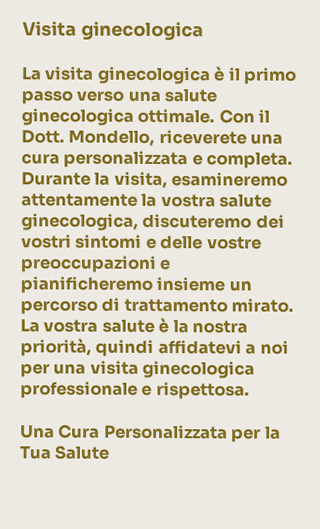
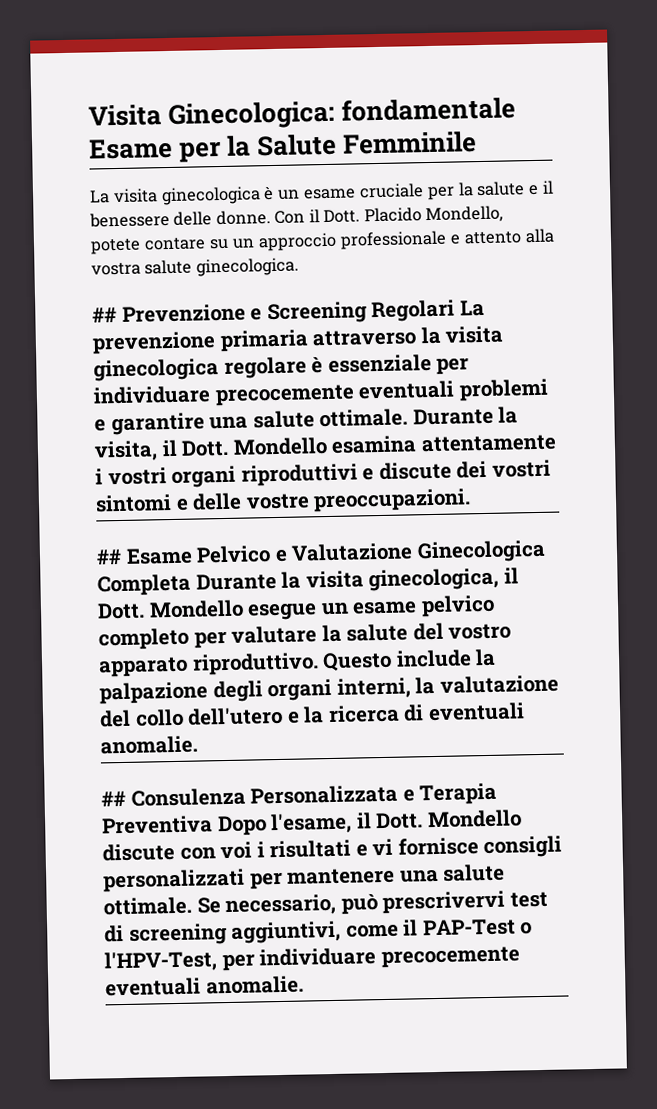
- Visita ginecologica
- La visita ginecologica è il primo passo verso una salute ginecologica ottimale. Con il Dott. Mondello, riceverete una cura personalizzata e completa. Durante la visita, esamineremo attentamente la vostra salute ginecologica, discuteremo dei vostri sintomi e delle vostre preoccupazioni e pianificheremo insieme un percorso di trattamento mirato. La vostra salute è la nostra priorità, quindi affidatevi a noi per una visita ginecologica professionale e rispettosa.
- Una Cura Personalizzata per la Tua Salute
+ Visita Ginecologica: fondamentale Esame per la Salute Femminile
+ La visita ginecologica è un esame cruciale per la salute e il benessere delle donne. Con il Dott. Placido Mondello, potete contare su un approccio professionale e attento alla vostra salute ginecologica.
+ ## Prevenzione e Screening Regolari La prevenzione primaria attraverso la visita ginecologica regolare è essenziale per individuare precocemente eventuali problemi e garantire una salute ottimale. Durante la visita, il Dott. Mondello esamina attentamente i vostri organi riproduttivi e discute dei vostri sintomi e delle vostre preoccupazioni.
+ ## Esame Pelvico e Valutazione Ginecologica Completa Durante la visita ginecologica, il Dott. Mondello esegue un esame pelvico completo per valutare la salute del vostro apparato riproduttivo. Questo include la palpazione degli organi interni, la valutazione del collo dell'utero e la ricerca di eventuali anomalie.
+ ## Consulenza Personalizzata e Terapia Preventiva Dopo l'esame, il Dott. Mondello discute con voi i risultati e vi fornisce consigli personalizzati per mantenere una salute ottimale. Se necessario, può prescrivervi test di screening aggiuntivi, come il PAP-Test o l'HPV-Test, per individuare precocemente eventuali anomalie.

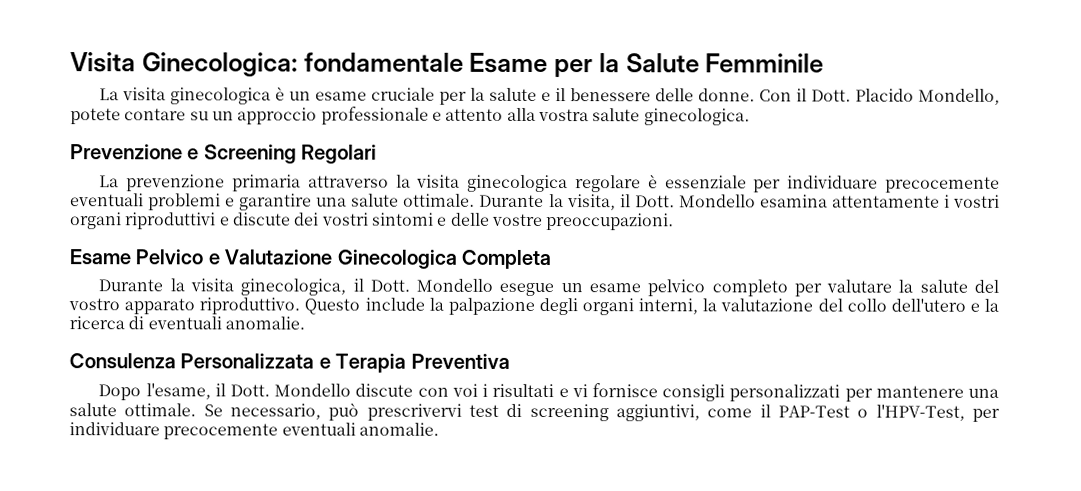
- ## Prevenzione e Screening Regolari La prevenzione primaria attraverso la visita ginecologica regolare è essenziale per individuare precocemente eventuali problemi e garantire una salute ottimale.
+ Prevenzione e Screening Regolari
+ La prevenzione primaria attraverso la visita ginecologica regolare è essenziale per individuare precocemente eventuali problemi e garantire una salute ottimale.
- ## Esame Pelvico e Valutazione Ginecologica Completa Durante la visita ginecologica, il Dott.
+ Esame Pelvico e Valutazione Ginecologica Completa
+ Durante la visita ginecologica, il Dott.
- ## Consulenza Personalizzata e Terapia Preventiva Dopo l'esame, il Dott.
+ Consulenza Personalizzata e Terapia Preventiva
+ Dopo l'esame, il Dott.

